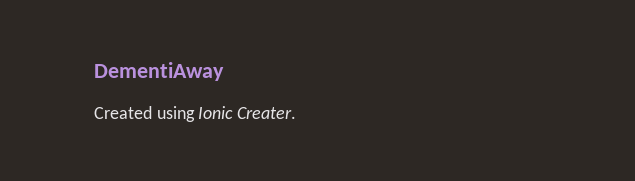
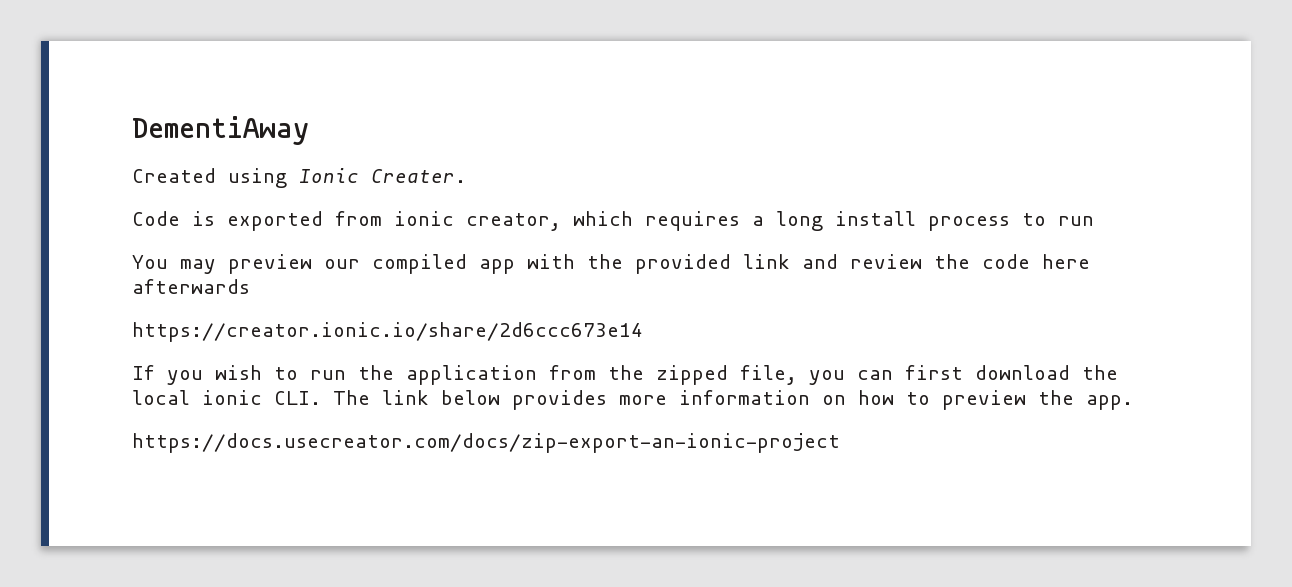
+ Code is exported from ionic creator, which requires a long install process to run
+ You may preview our compiled app with the provided link and review the code here afterwards
+ https://creator.ionic.io/share/2d6ccc673e14
+ If you wish to run the application from the zipped file, you can first download the local ionic CLI. The link below provides more information on how to preview the app.
+ https://docs.usecreator.com/docs/zip-export-an-ionic-project

